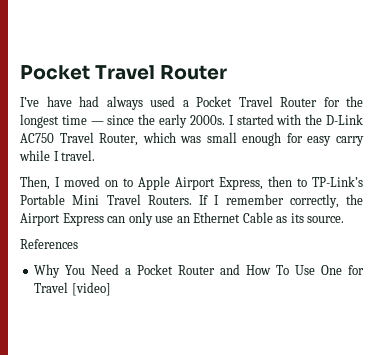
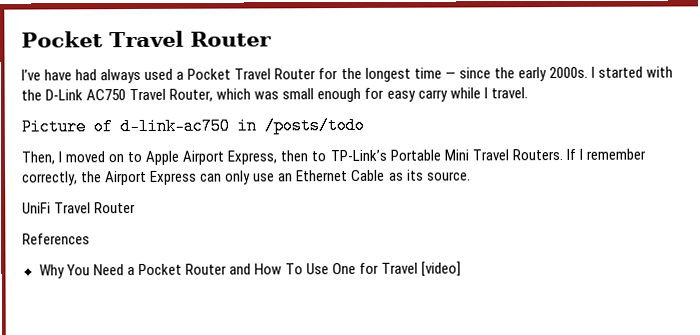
+ Picture of d-link-ac750 in /posts/todo
+ UniFi Travel Router

